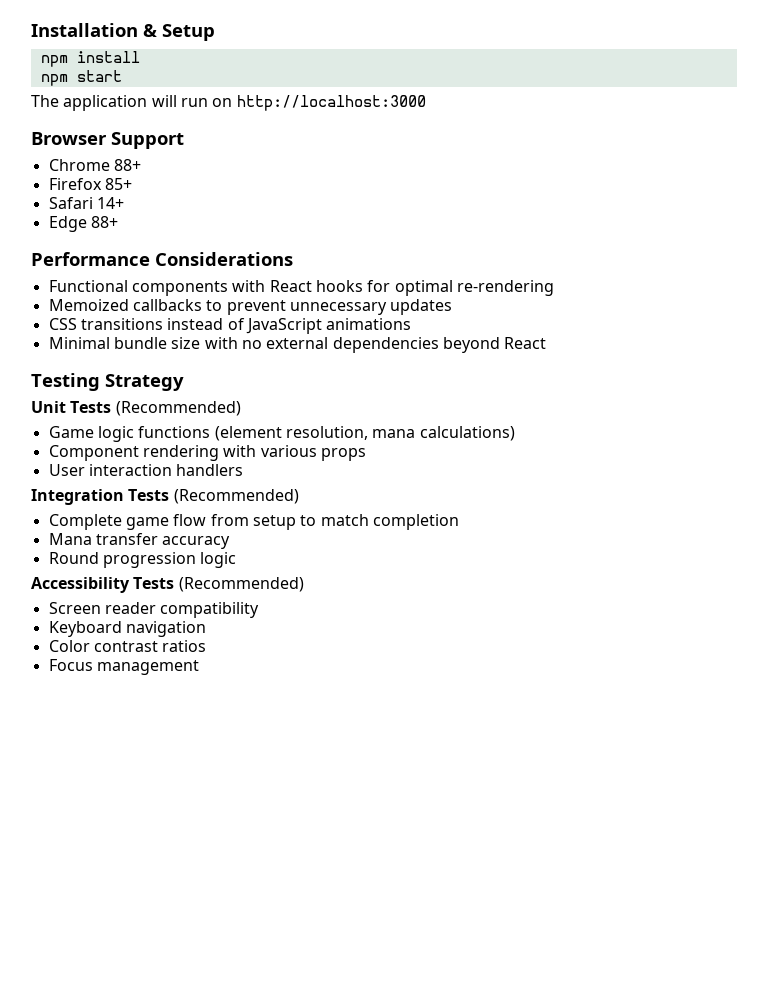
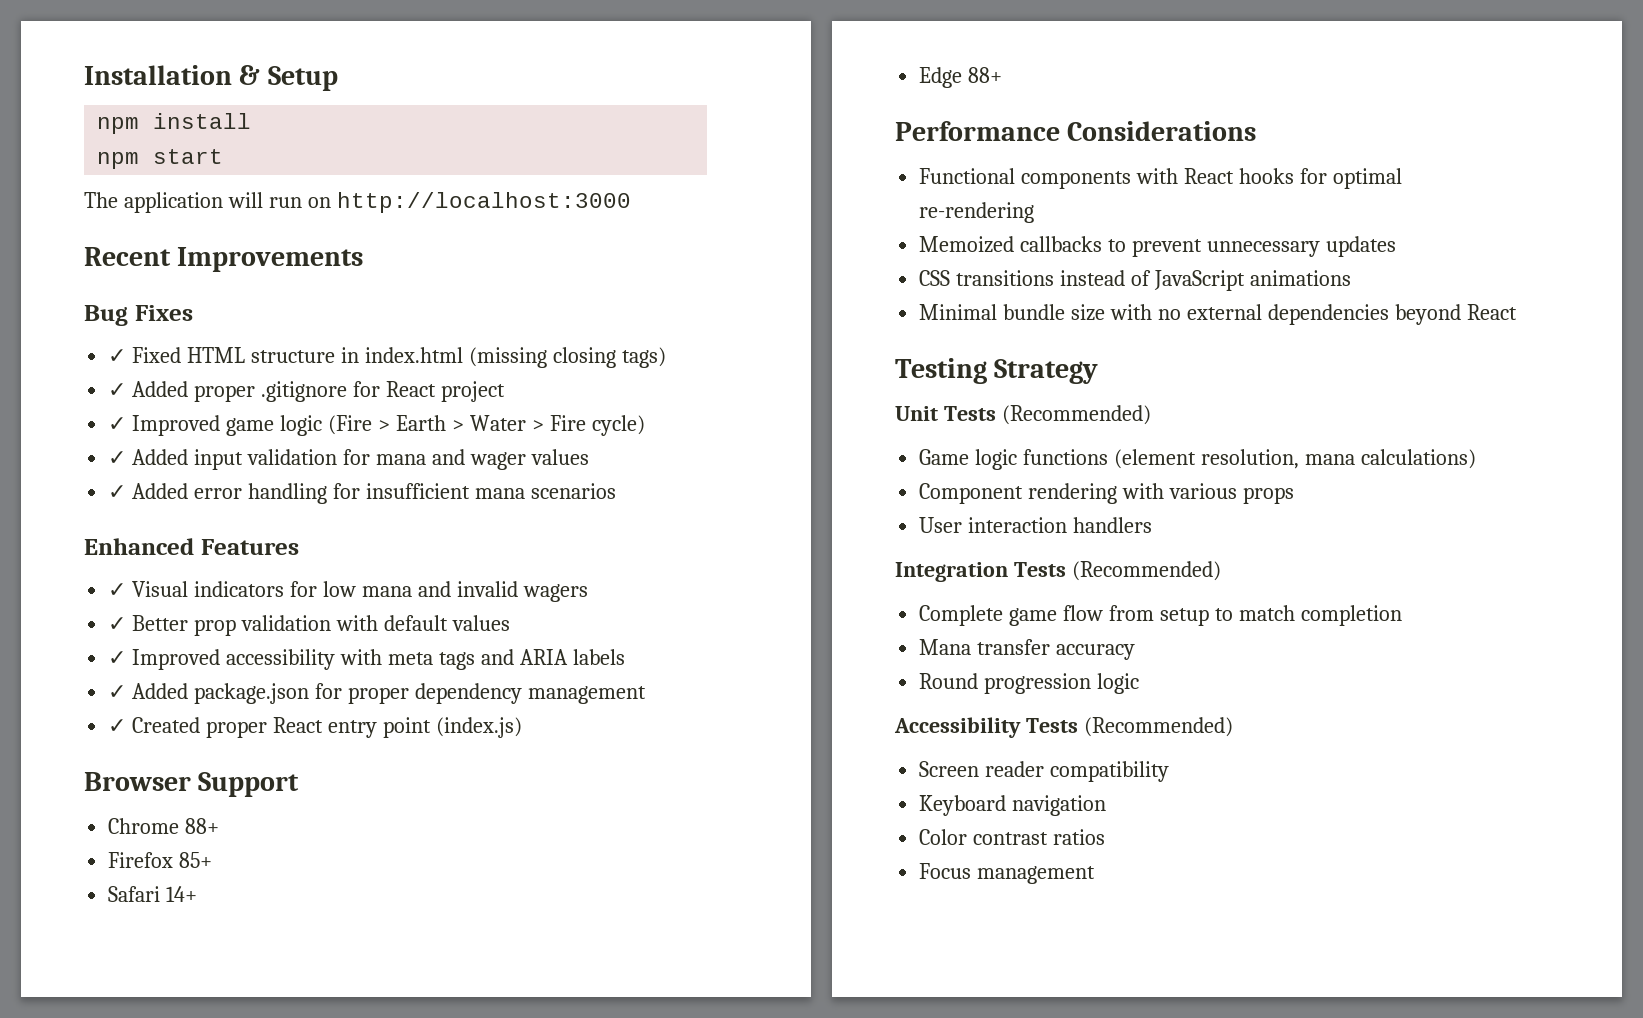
+ Recent Improvements
+ Bug Fixes
+ ✓ Fixed HTML structure in index.html (missing closing tags)
+ ✓ Added proper .gitignore for React project
+ ✓ Improved game logic (Fire > Earth > Water > Fire cycle)
+ ✓ Added input validation for mana and wager values
+ ✓ Added error handling for insufficient mana scenarios
+ Enhanced Features
+ ✓ Visual indicators for low mana and invalid wagers
+ ✓ Better prop validation with default values
+ ✓ Improved accessibility with meta tags and ARIA labels
+ ✓ Added package.json for proper dependency management
+ ✓ Created proper React entry point (index.js)

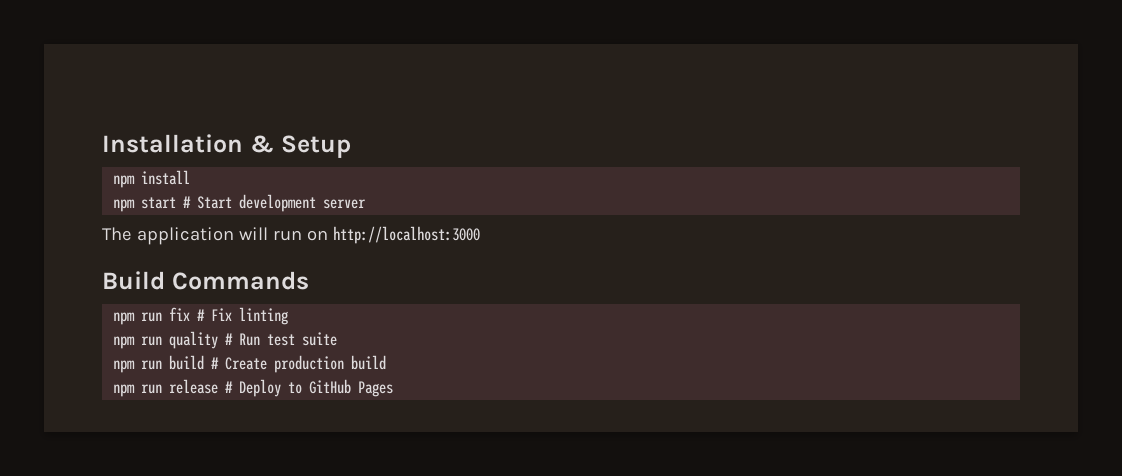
- npm start
+ npm start # Start development server
- Recent Improvements
- Bug Fixes
- ✓ Fixed HTML structure in index.html (missing closing tags)
- ✓ Added proper .gitignore for React project
- ✓ Improved game logic (Fire > Earth > Water > Fire cycle)
- ✓ Added input validation for mana and wager values
- ✓ Added error handling for insufficient mana scenarios
- Enhanced Features
- ✓ Visual indicators for low mana and invalid wagers
- ✓ Better prop validation with default values
- ✓ Improved accessibility with meta tags and ARIA labels
- ✓ Added package.json for proper dependency management
- ✓ Created proper React entry point (index.js)
- Browser Support
- Chrome 88+
- Firefox 85+
- Safari 14+
- Edge 88+
- Performance Considerations
- Functional components with React hooks for optimal re-rendering
- Memoized callbacks to prevent unnecessary updates
- CSS transitions instead of JavaScript animations
- Minimal bundle size with no external dependencies beyond React
- Testing Strategy
- Unit Tests (Recommended)
- Game logic functions (element resolution, mana calculations)
- Component rendering with various props
- User interaction handlers
- Integration Tests (Recommended)
- Complete game flow from setup to match completion
- Mana transfer accuracy
- Round progression logic
- Accessibility Tests (Recommended)
- Screen reader compatibility
- Keyboard navigation
- Color contrast ratios
- Focus management
+ Build Commands
+ npm run fix # Fix linting
+ npm run quality # Run test suite
+ npm run build # Create production build
+ npm run release # Deploy to GitHub Pages

